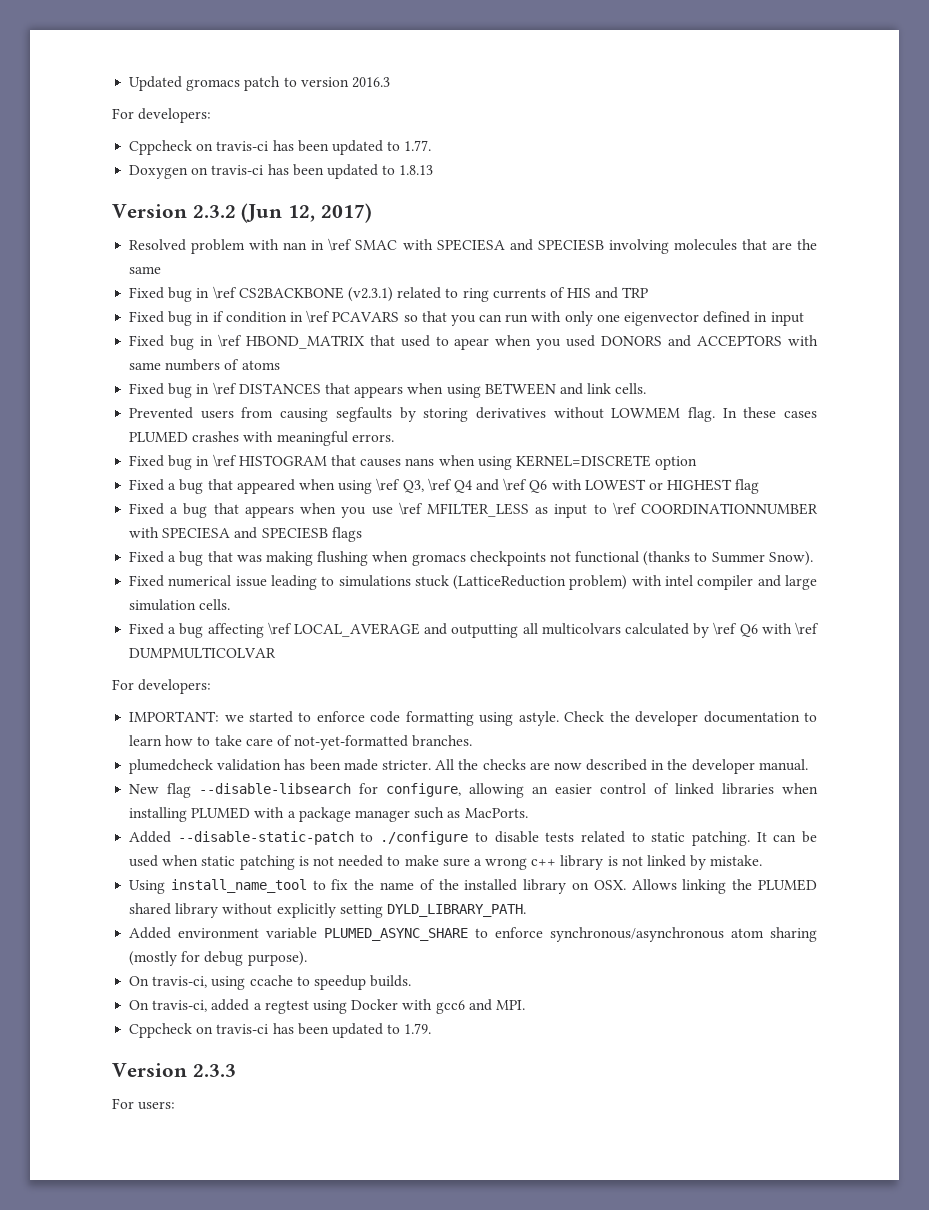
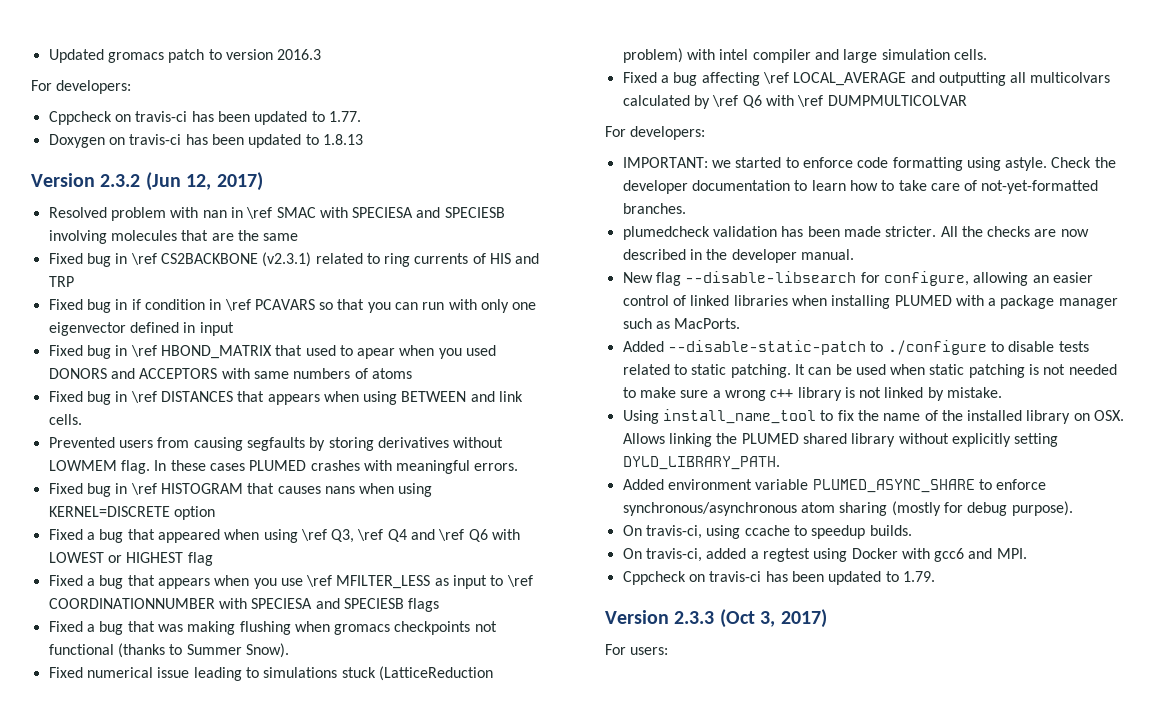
- Version 2.3.3
+ Version 2.3.3 (Oct 3, 2017)

